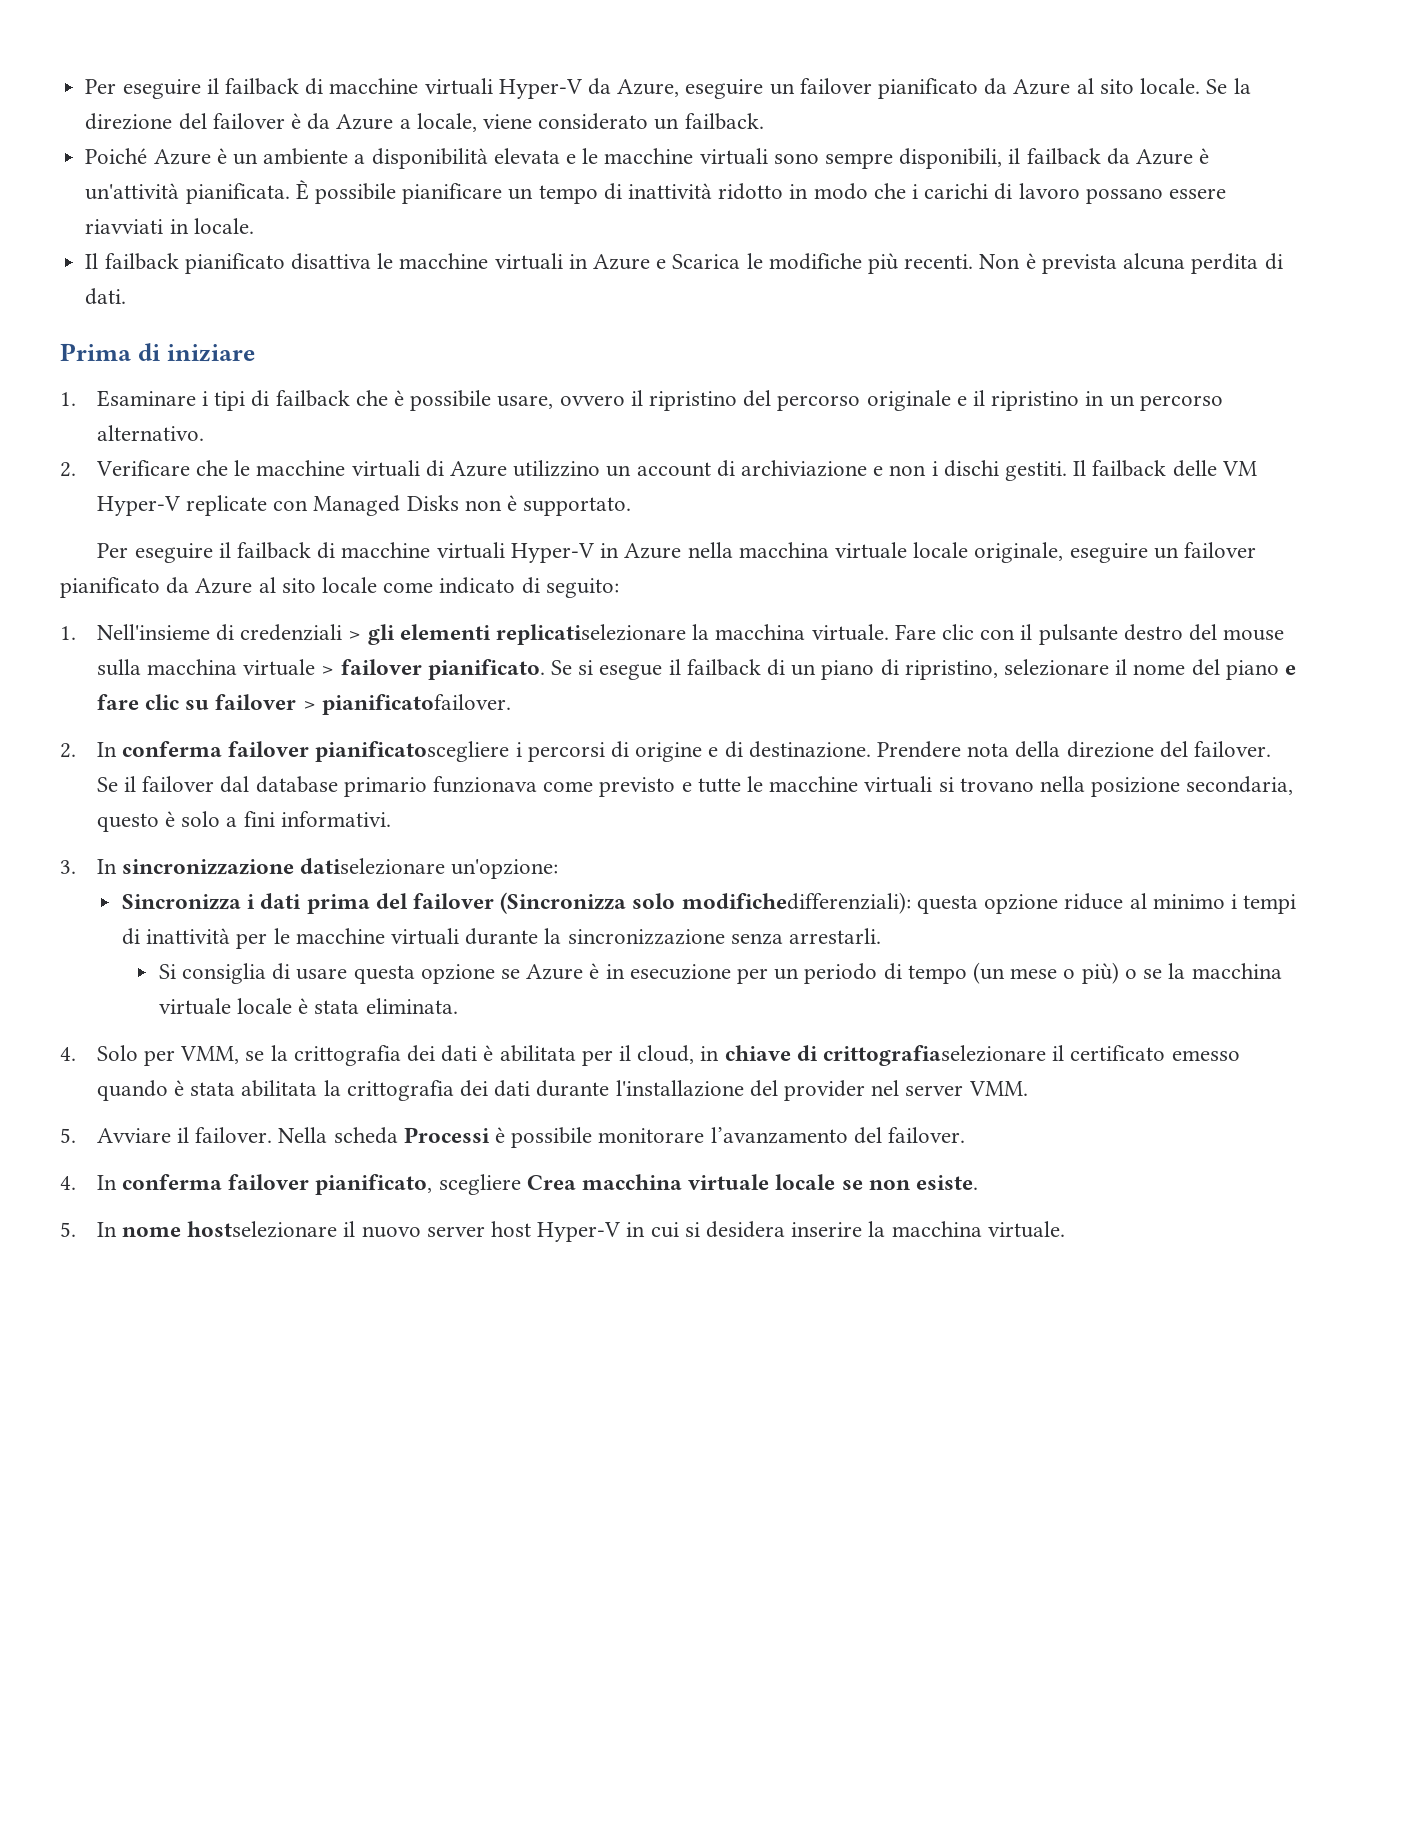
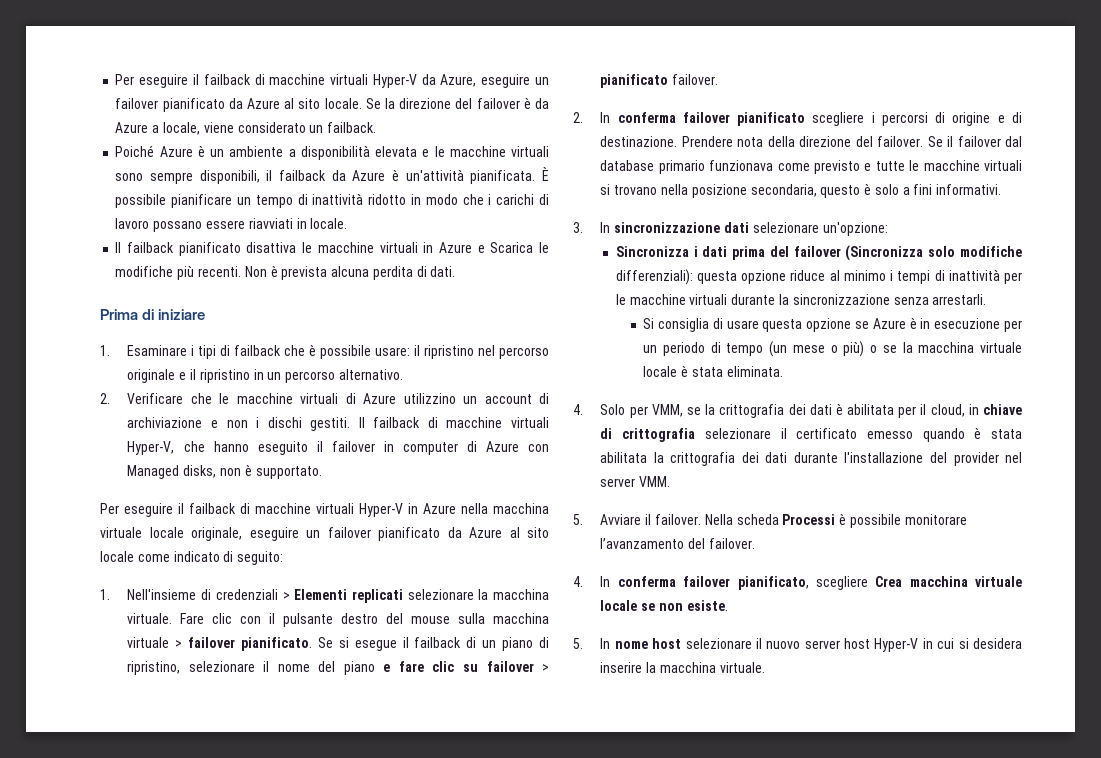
- 1. Esaminare i tipi di failback che è possibile usare, ovvero il ripristino del percorso originale e il ripristino in un percorso alternativo.
+ 1. Esaminare i tipi di failback che è possibile usare: il ripristino nel percorso originale e il ripristino in un percorso alternativo.
- Il failback delle VM Hyper-V replicate con Managed Disks non è supportato.
+ Il failback di macchine virtuali Hyper-V, che hanno eseguito il failover in computer di Azure con Managed disks, non è supportato.
- 1. Nell'insieme di credenziali > gli elementi replicatiselezionare la macchina virtuale.
+ 1. Nell'insieme di credenziali > Elementi replicati selezionare la macchina virtuale.
- Se si esegue il failback di un piano di ripristino, selezionare il nome del piano e fare clic su failover > pianificatofailover.
+ Se si esegue il failback di un piano di ripristino, selezionare il nome del piano e fare clic su failover > pianificato failover.
- 2. In conferma failover pianificatoscegliere i percorsi di origine e di destinazione.
+ 2. In conferma failover pianificato scegliere i percorsi di origine e di destinazione.
- 3. In sincronizzazione datiselezionare un'opzione:
+ 3. In sincronizzazione dati selezionare un'opzione:
- Sincronizza i dati prima del failover (Sincronizza solo modifichedifferenziali): questa opzione riduce al minimo i tempi di inattività per le macchine virtuali durante la sincronizzazione senza arrestarli.
+ Sincronizza i dati prima del failover (Sincronizza solo modifiche differenziali): questa opzione riduce al minimo i tempi di inattività per le macchine virtuali durante la sincronizzazione senza arrestarli.
- 4. Solo per VMM, se la crittografia dei dati è abilitata per il cloud, in chiave di crittografiaselezionare il certificato emesso quando è stata abilitata la crittografia dei dati durante l'installazione del provider nel server VMM.
+ 4. Solo per VMM, se la crittografia dei dati è abilitata per il cloud, in chiave di crittografia selezionare il certificato emesso quando è stata abilitata la crittografia dei dati durante l'installazione del provider nel server VMM.
- 5. In nome hostselezionare il nuovo server host Hyper-V in cui si desidera inserire la macchina virtuale.
+ 5. In nome host selezionare il nuovo server host Hyper-V in cui si desidera inserire la macchina virtuale.

